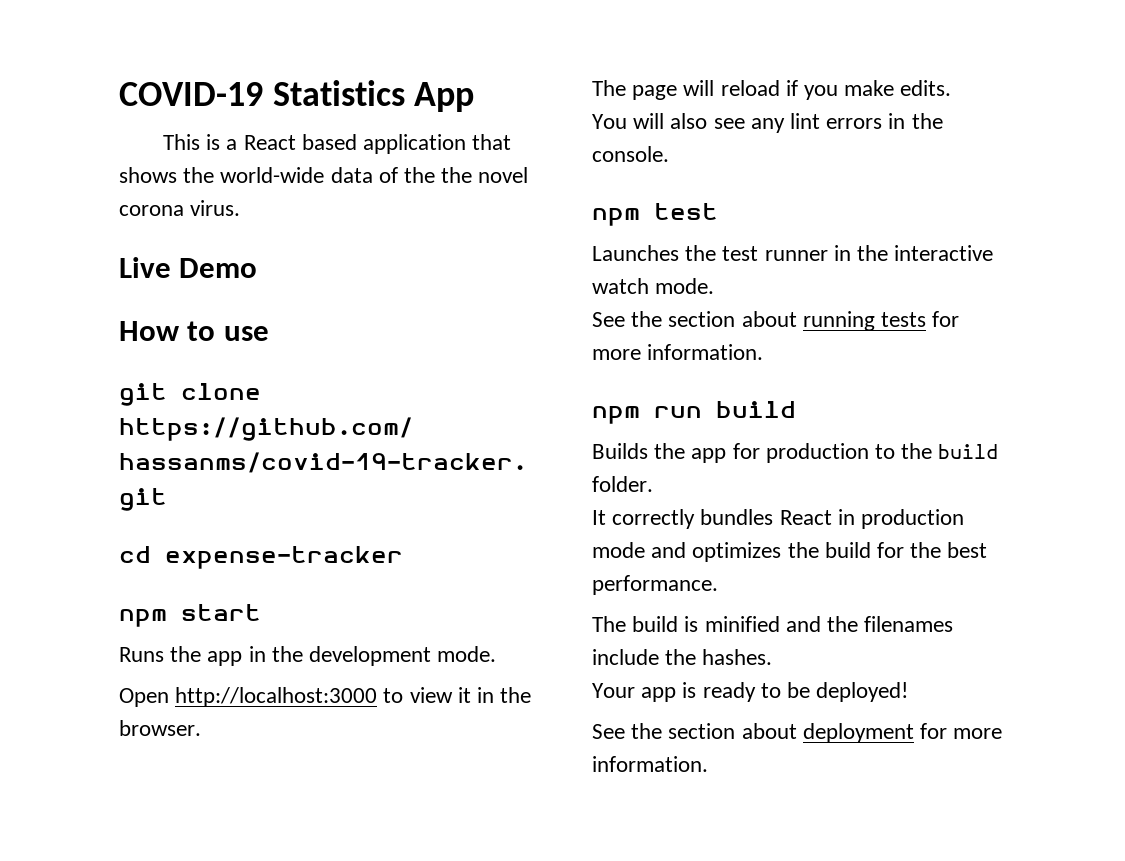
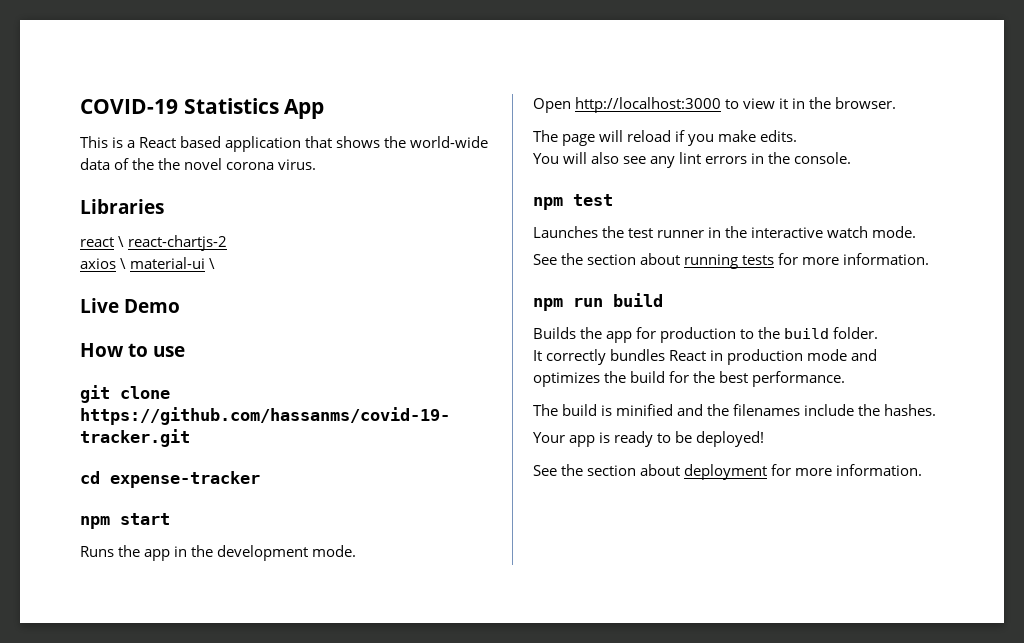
+ Libraries
+ react \ react-chartjs-2
+ axios \ material-ui \

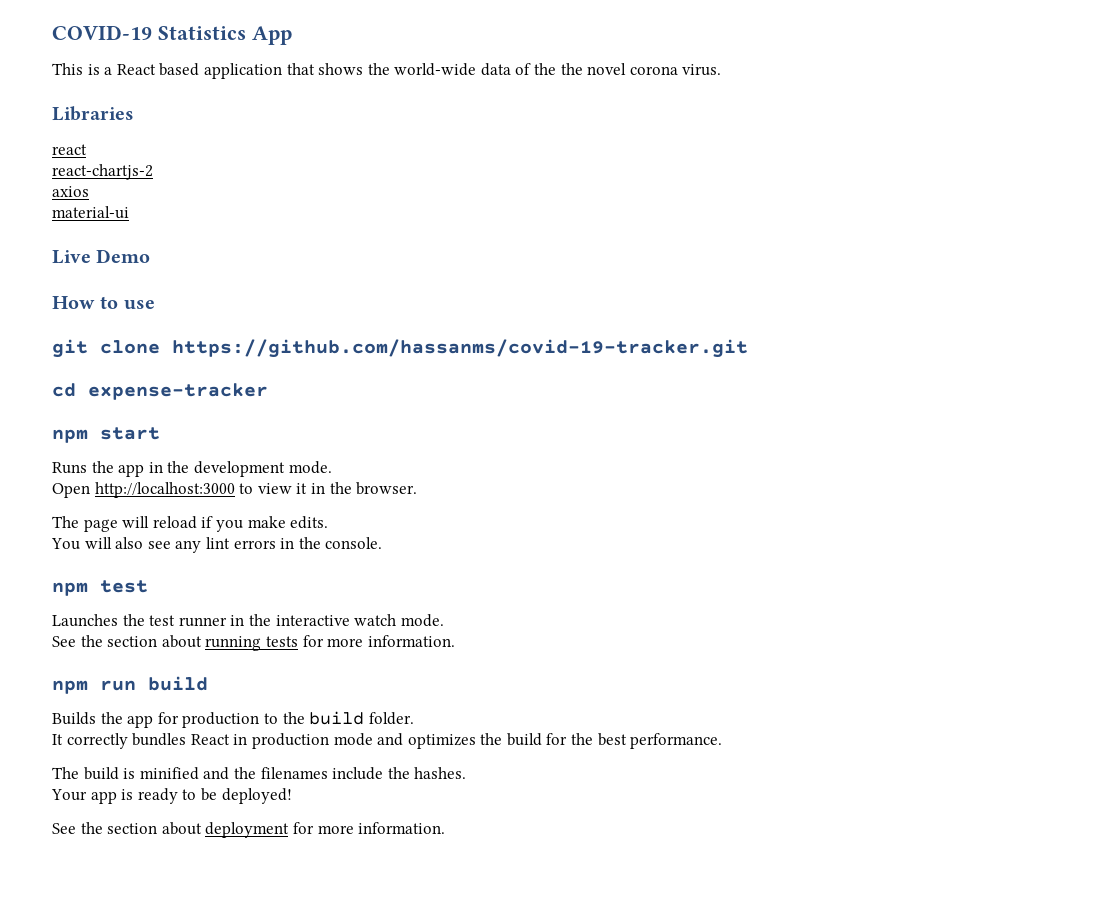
- react \ react-chartjs-2
+ react
+ react-chartjs-2
- axios \ material-ui \
+ axios
+ material-ui

